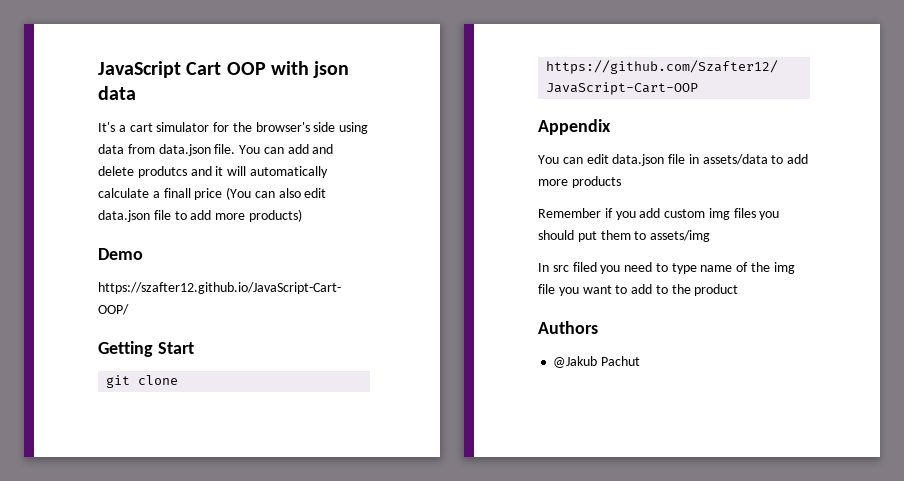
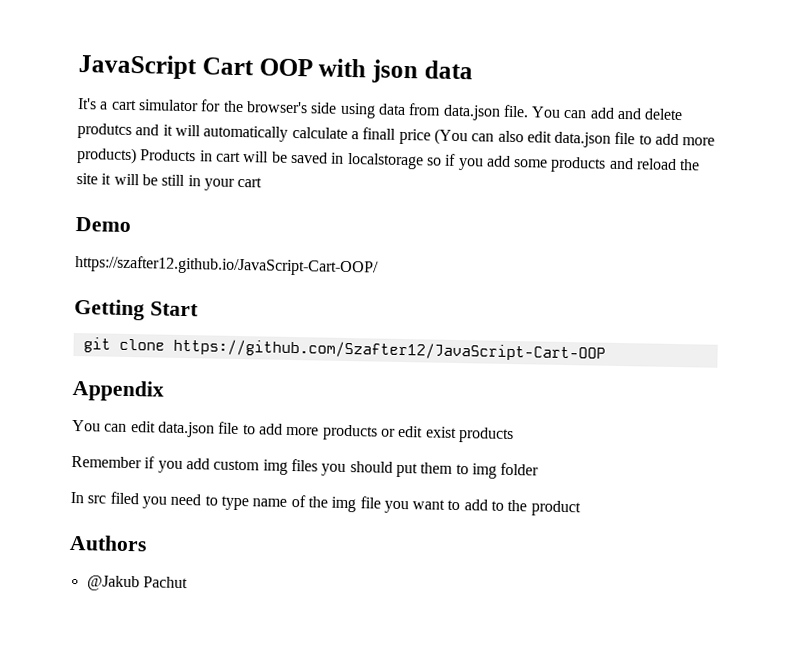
- You can add and delete produtcs and it will automatically calculate a finall price (You can also edit data.json file to add more products)
+ You can add and delete produtcs and it will automatically calculate a finall price (You can also edit data.json file to add more products) Products in cart will be saved in localstorage so if you add some products and reload the site it will be still in your cart
- You can edit data.json file in assets/data to add more products
+ You can edit data.json file to add more products or edit exist products
- Remember if you add custom img files you should put them to assets/img
+ Remember if you add custom img files you should put them to img folder

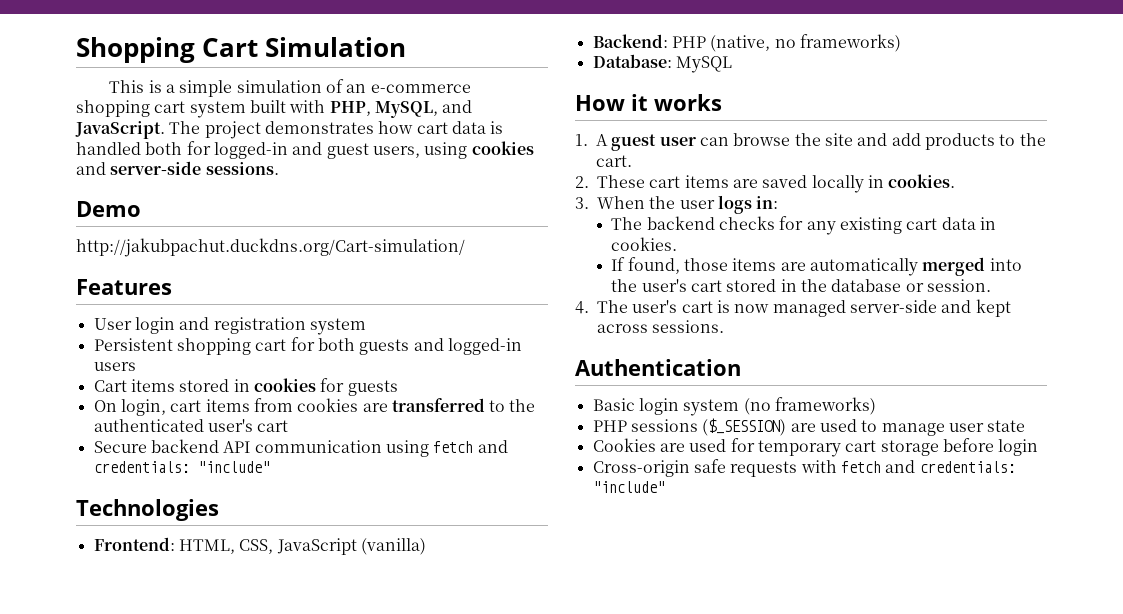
- JavaScript Cart OOP with json data
- It's a cart simulator for the browser's side using data from data.json file. You can add and delete produtcs and it will automatically calculate a finall price (You can also edit data.json file to add more products) Products in cart will be saved in localstorage so if you add some products and reload the site it will be still in your cart
+ Shopping Cart Simulation
+ This is a simple simulation of an e-commerce shopping cart system built with PHP, MySQL, and JavaScript. The project demonstrates how cart data is handled both for logged-in and guest users, using cookies and server-side sessions.
  Demo
- https://szafter12.github.io/JavaScript-Cart-OOP/
- Getting Start
- git clone https://github.com/Szafter12/JavaScript-Cart-OOP
- Appendix
- You can edit data.json file to add more products or edit exist products
- Remember if you add custom img files you should put them to img folder
- In src filed you need to type name of the img file you want to add to the product
- Authors
- @Jakub Pachut
+ http://jakubpachut.duckdns.org/Cart-simulation/
+ Features
+ User login and registration system
+ Persistent shopping cart for both guests and logged-in users
+ Cart items stored in cookies for guests
+ On login, cart items from cookies are transferred to the authenticated user's cart
+ Secure backend API communication using fetch and credentials: "include"
+ Technologies
+ Frontend: HTML, CSS, JavaScript (vanilla)
+ Backend: PHP (native, no frameworks)
+ Database: MySQL
+ How it works
+ 1. A guest user can browse the site and add products to the cart.
+ 2. These cart items are saved locally in cookies.
+ 3. When the user logs in:
+ The backend checks for any existing cart data in cookies.
+ If found, those items are automatically merged into the user's cart stored in the database or session.
+ 4. The user's cart is now managed server-side and kept across sessions.
+ Authentication
+ Basic login system (no frameworks)
+ PHP sessions ($_SESSION) are used to manage user state
+ Cookies are used for temporary cart storage before login
+ Cross-origin safe requests with fetch and credentials: "include"

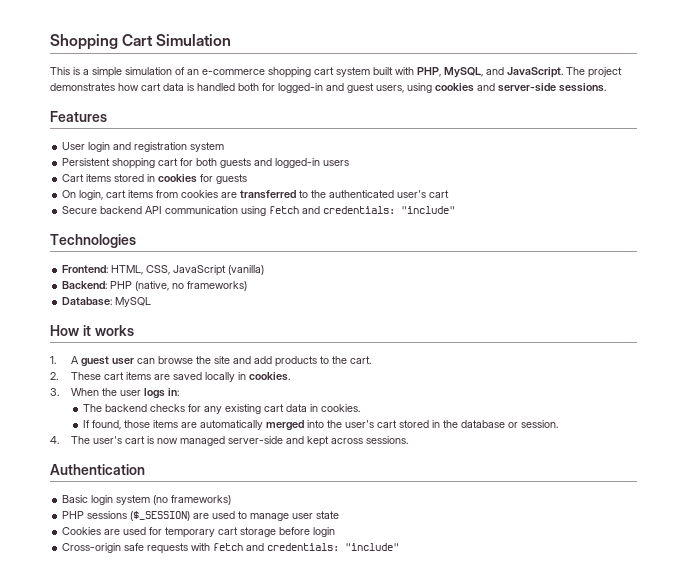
- Demo
- http://jakubpachut.duckdns.org/Cart-simulation/

